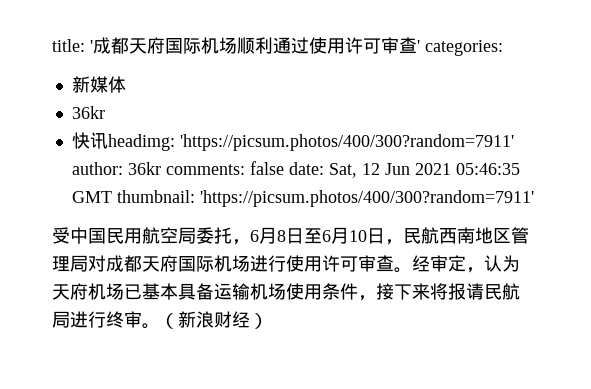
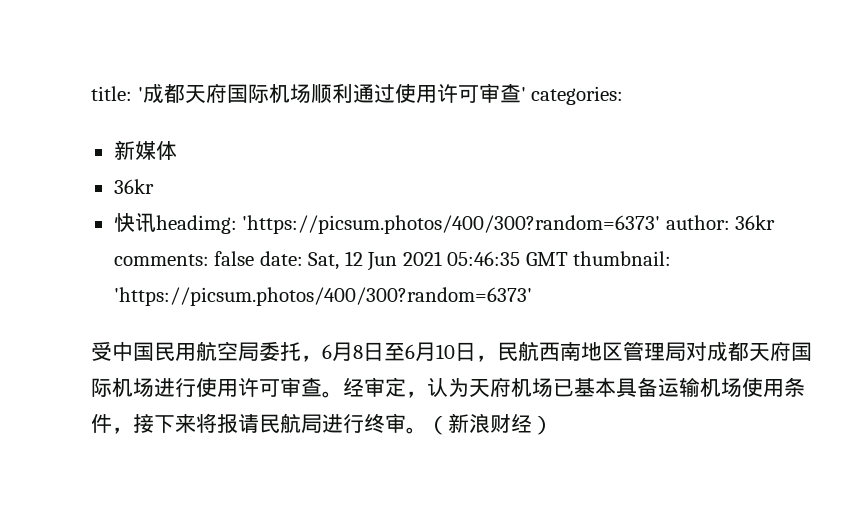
- 快讯headimg: 'https://picsum.photos/400/300?random=7911' author: 36kr comments: false date: Sat, 12 Jun 2021 05:46:35 GMT thumbnail: 'https://picsum.photos/400/300?random=7911'
+ 快讯headimg: 'https://picsum.photos/400/300?random=6373' author: 36kr comments: false date: Sat, 12 Jun 2021 05:46:35 GMT thumbnail: 'https://picsum.photos/400/300?random=6373'

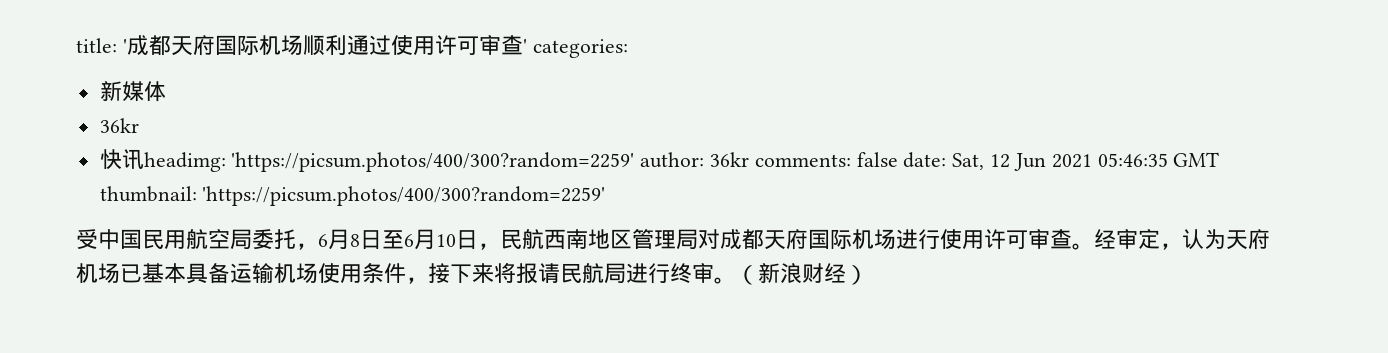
- 快讯headimg: 'https://picsum.photos/400/300?random=6373' author: 36kr comments: false date: Sat, 12 Jun 2021 05:46:35 GMT thumbnail: 'https://picsum.photos/400/300?random=6373'
+ 快讯headimg: 'https://picsum.photos/400/300?random=2259' author: 36kr comments: false date: Sat, 12 Jun 2021 05:46:35 GMT thumbnail: 'https://picsum.photos/400/300?random=2259'

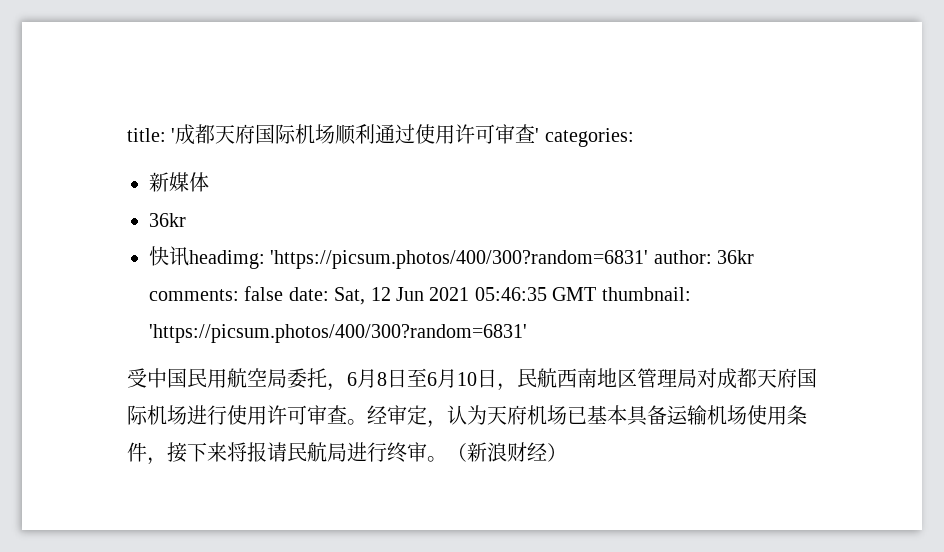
- 快讯headimg: 'https://picsum.photos/400/300?random=2259' author: 36kr comments: false date: Sat, 12 Jun 2021 05:46:35 GMT thumbnail: 'https://picsum.photos/400/300?random=2259'
+ 快讯headimg: 'https://picsum.photos/400/300?random=6831' author: 36kr comments: false date: Sat, 12 Jun 2021 05:46:35 GMT thumbnail: 'https://picsum.photos/400/300?random=6831'

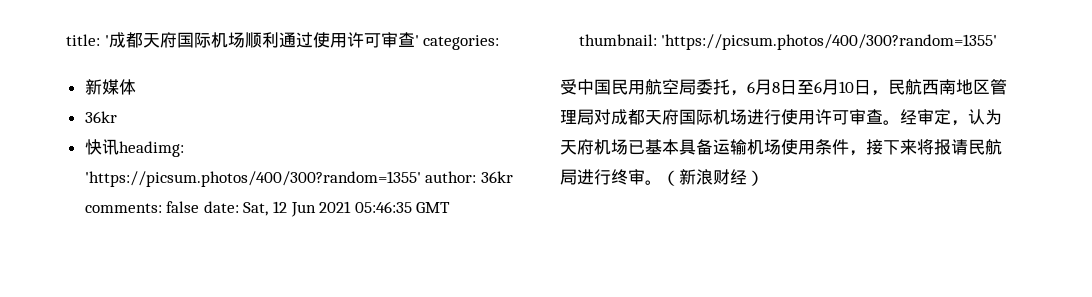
- 快讯headimg: 'https://picsum.photos/400/300?random=6831' author: 36kr comments: false date: Sat, 12 Jun 2021 05:46:35 GMT thumbnail: 'https://picsum.photos/400/300?random=6831'
+ 快讯headimg: 'https://picsum.photos/400/300?random=1355' author: 36kr comments: false date: Sat, 12 Jun 2021 05:46:35 GMT thumbnail: 'https://picsum.photos/400/300?random=1355'

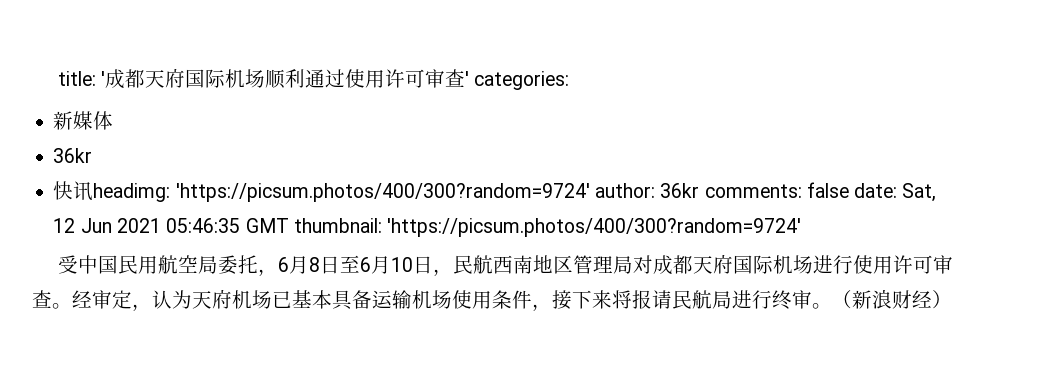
- 快讯headimg: 'https://picsum.photos/400/300?random=1355' author: 36kr comments: false date: Sat, 12 Jun 2021 05:46:35 GMT thumbnail: 'https://picsum.photos/400/300?random=1355'
+ 快讯headimg: 'https://picsum.photos/400/300?random=9724' author: 36kr comments: false date: Sat, 12 Jun 2021 05:46:35 GMT thumbnail: 'https://picsum.photos/400/300?random=9724'

